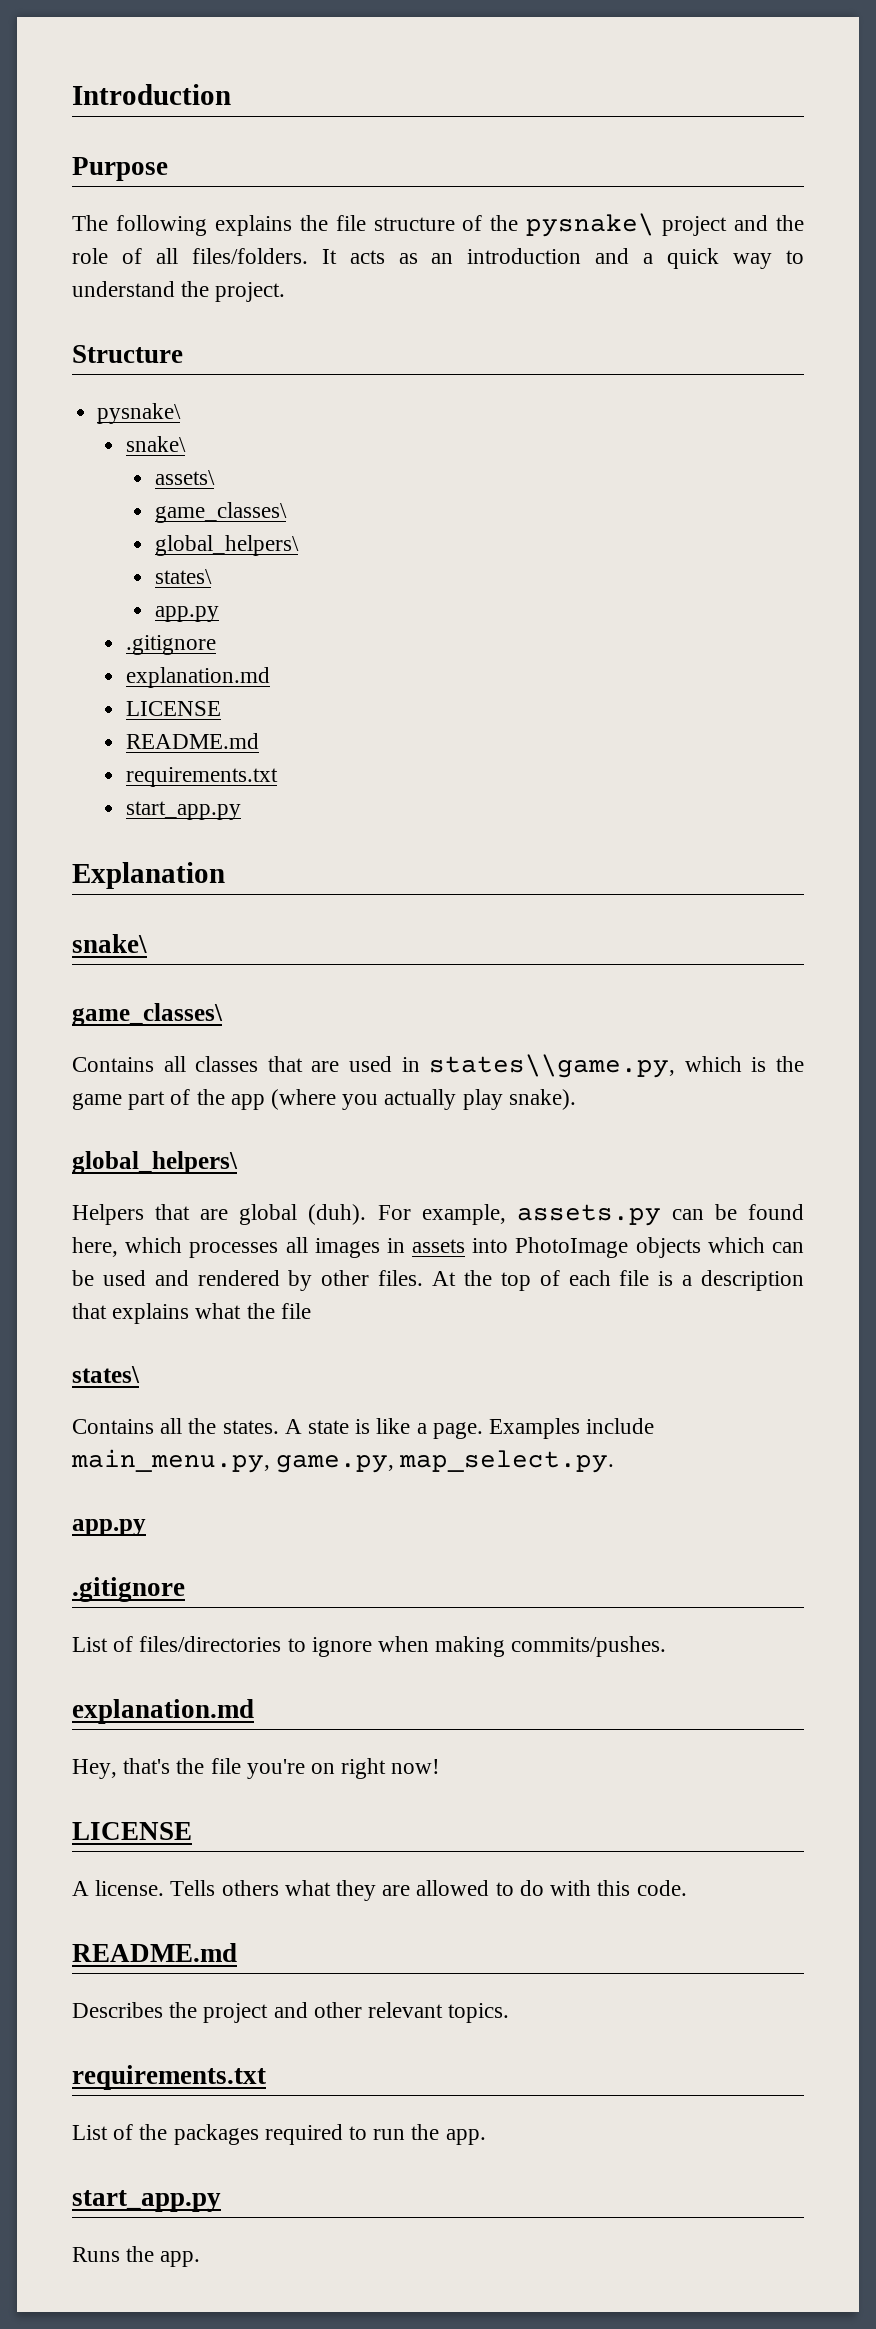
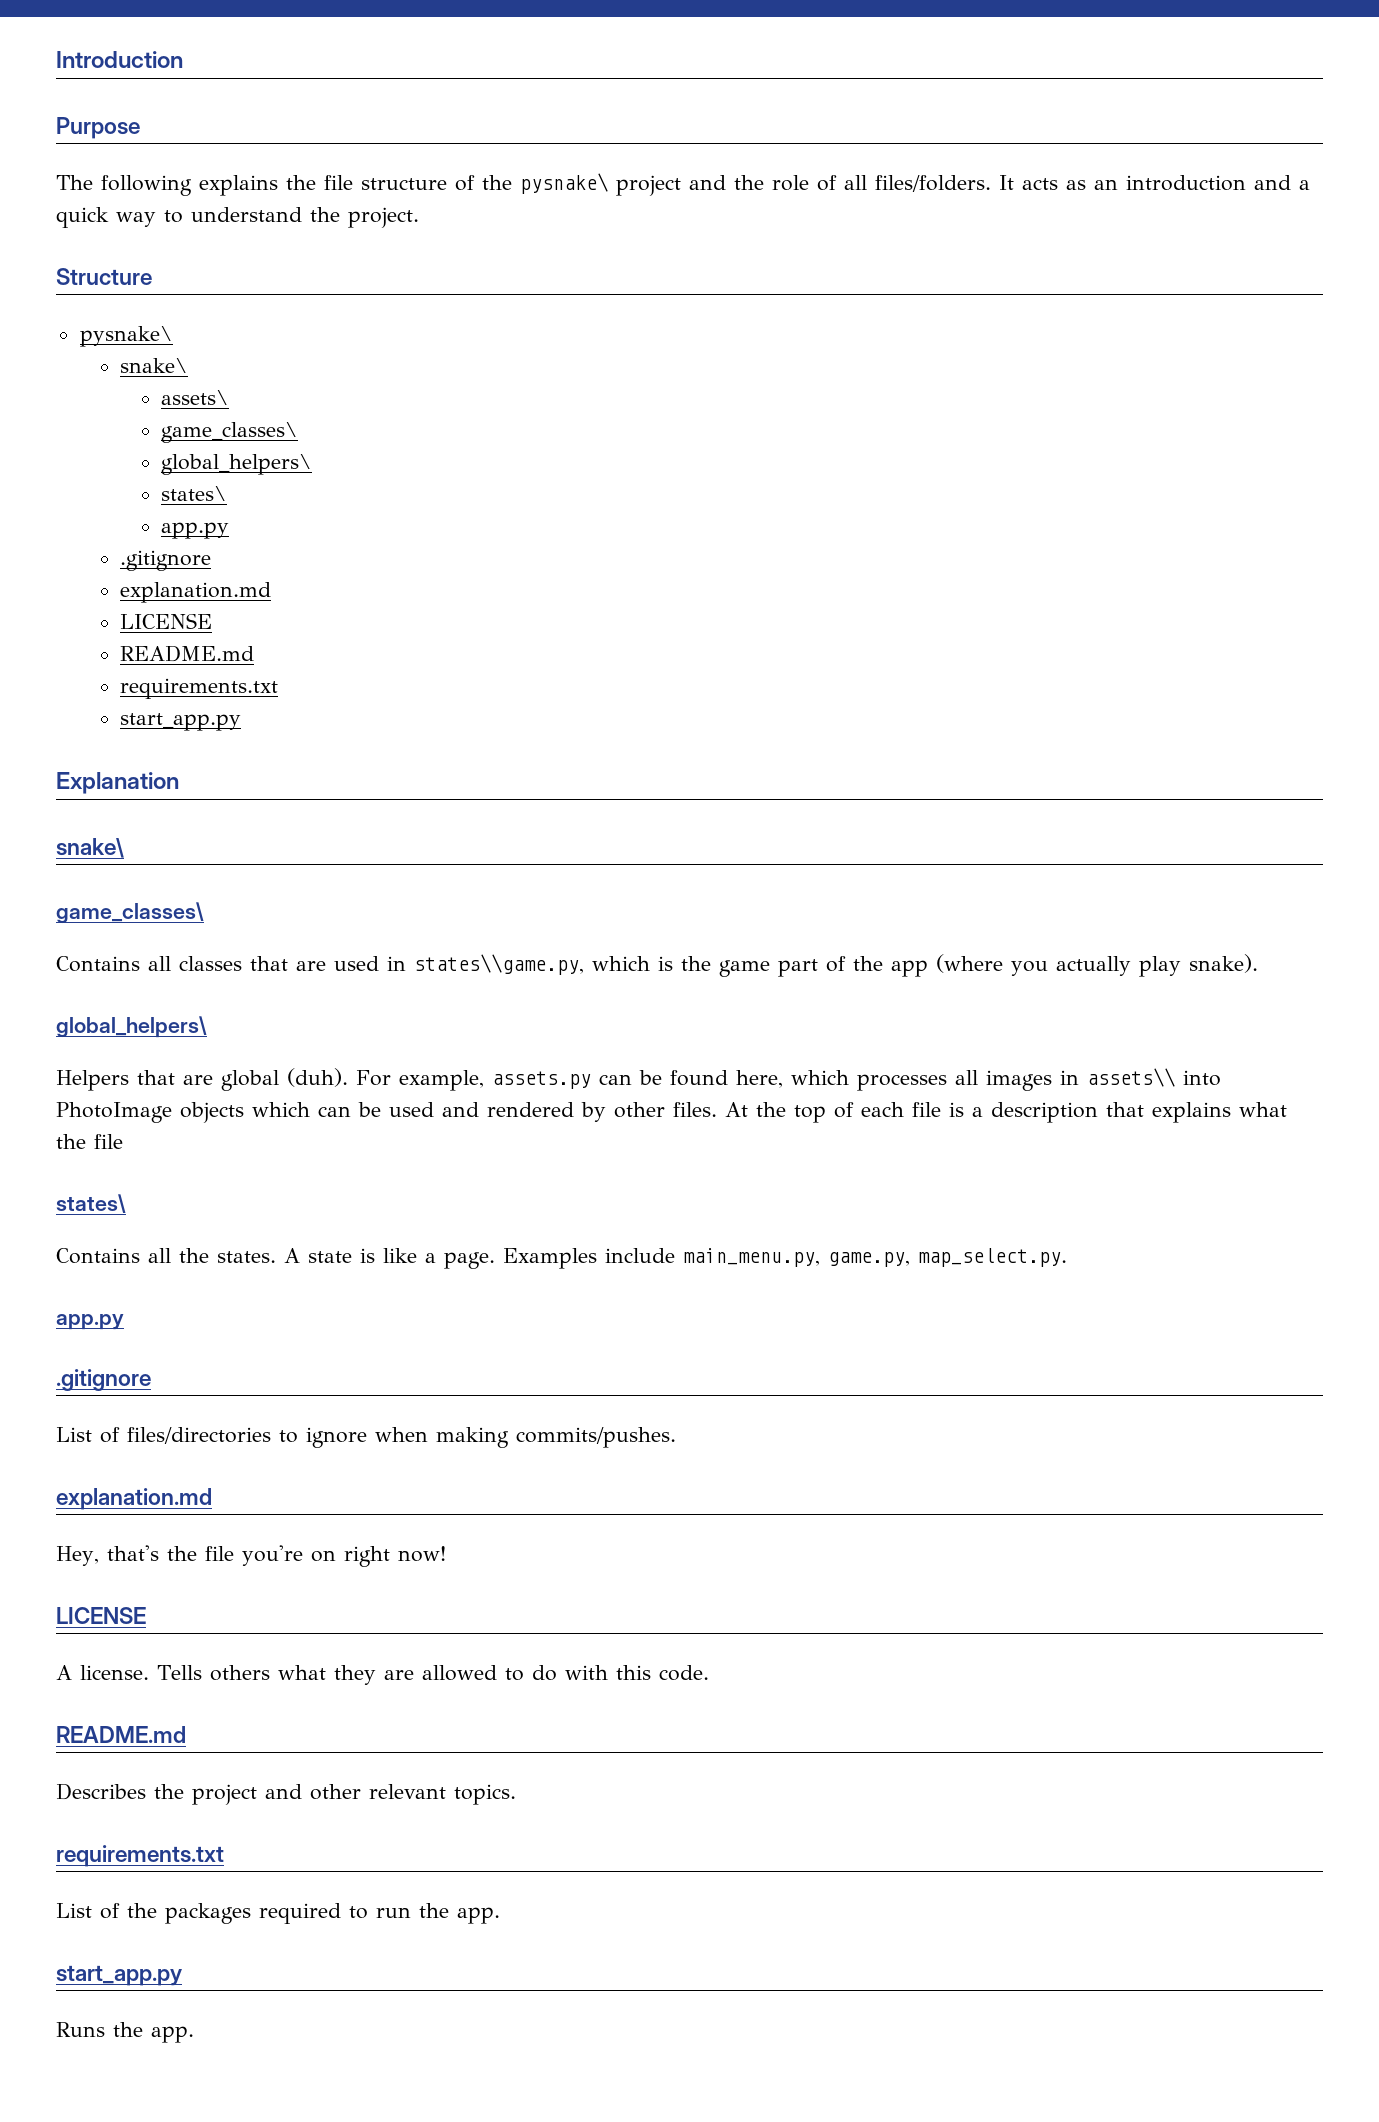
- For example, assets.py can be found here, which processes all images in assets into PhotoImage objects which can be used and rendered by other files.
+ For example, assets.py can be found here, which processes all images in assets\\ into PhotoImage objects which can be used and rendered by other files.

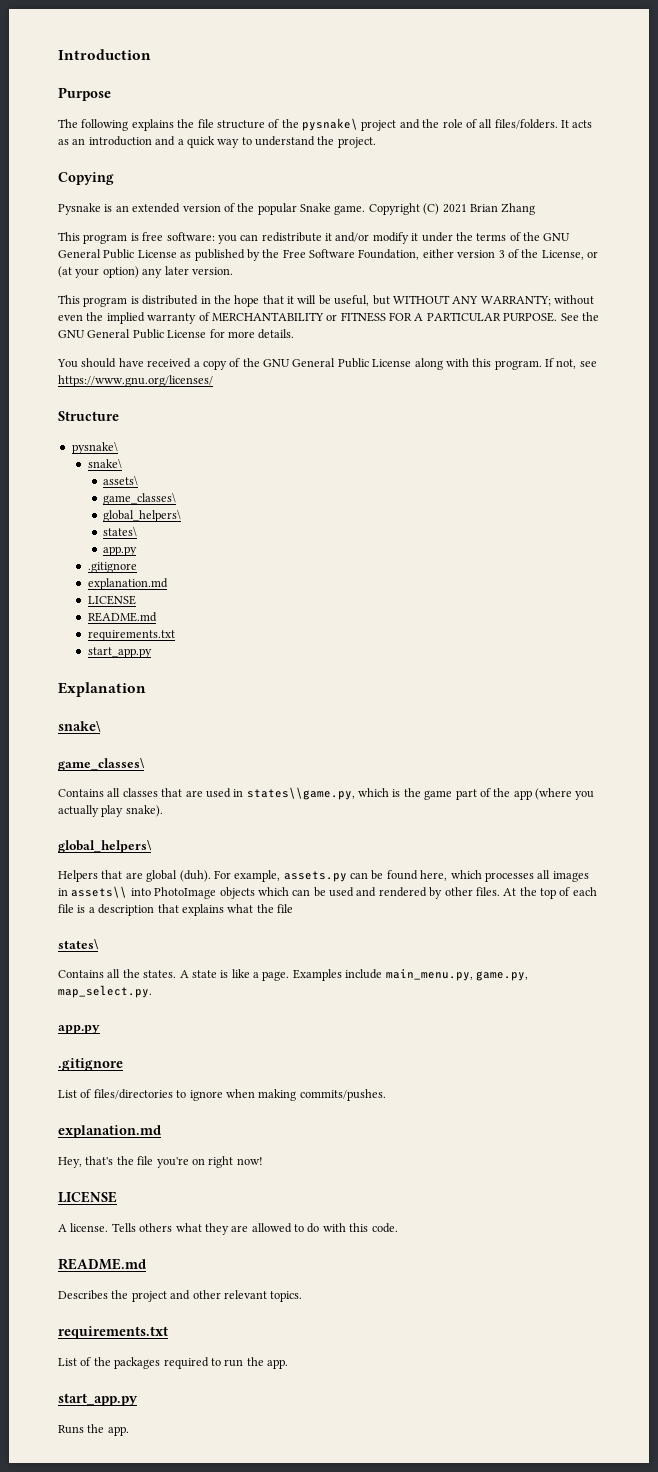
+ Copying
+ Pysnake is an extended version of the popular Snake game. Copyright (C) 2021 Brian Zhang
+ This program is free software: you can redistribute it and/or modify it under the terms of the GNU General Public License as published by the Free Software Foundation, either version 3 of the License, or (at your option) any later version.
+ This program is distributed in the hope that it will be useful, but WITHOUT ANY WARRANTY; without even the implied warranty of MERCHANTABILITY or FITNESS FOR A PARTICULAR PURPOSE. See the GNU General Public License for more details.
+ You should have received a copy of the GNU General Public License along with this program. If not, see https://www.gnu.org/licenses/

